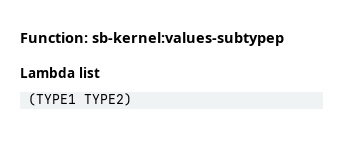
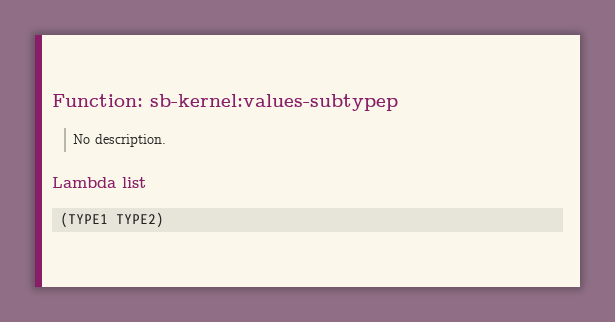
+ No description.

